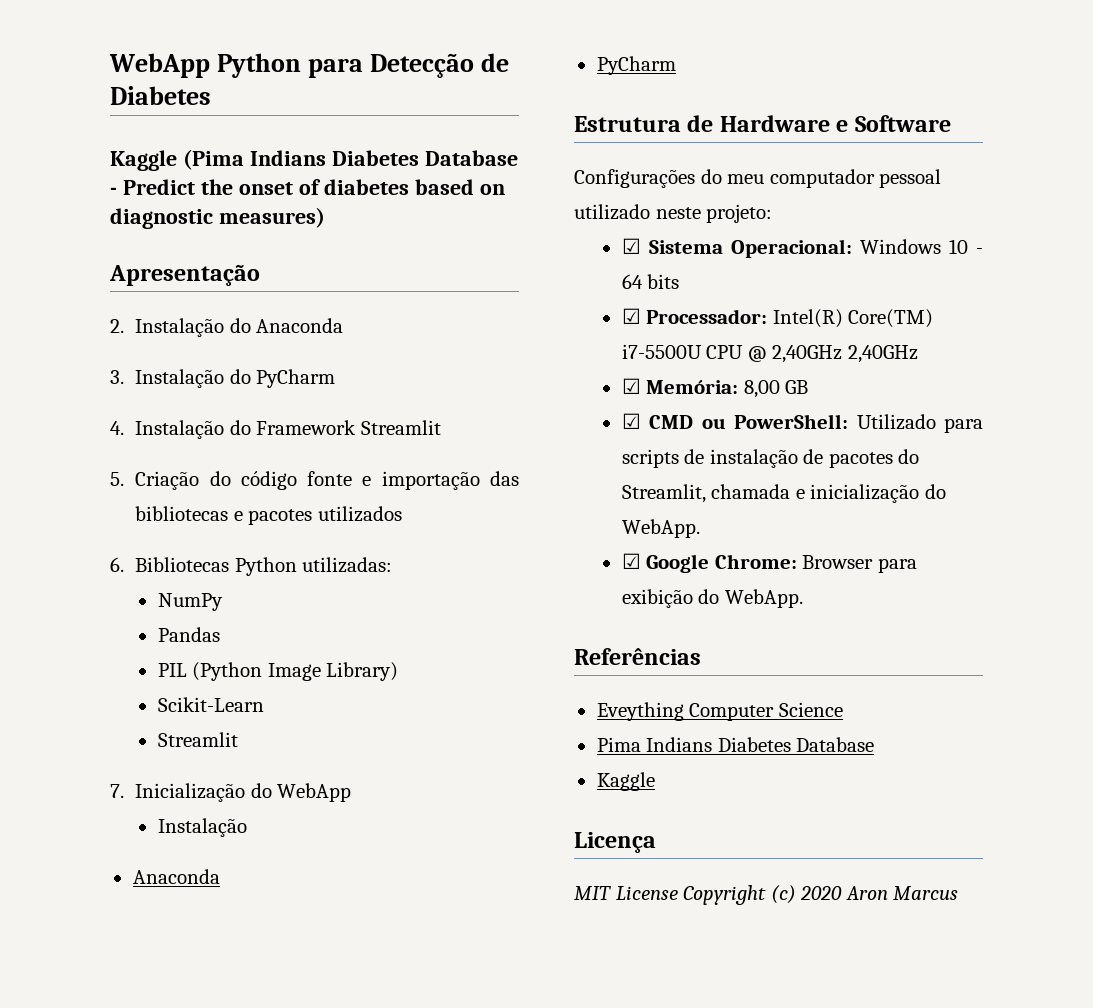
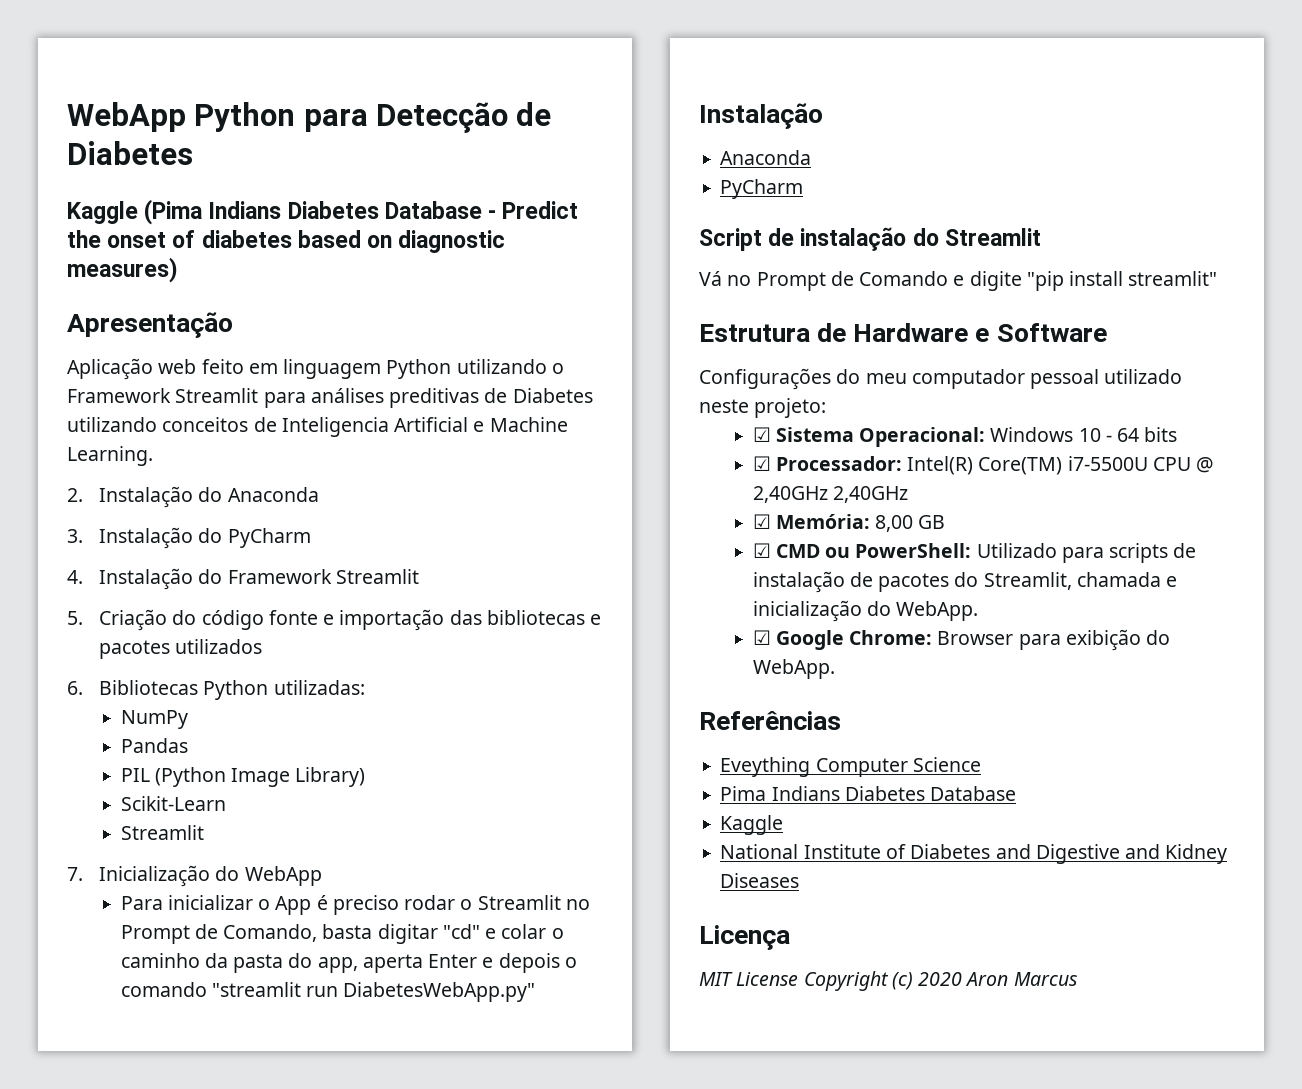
+ Aplicação web feito em linguagem Python utilizando o Framework Streamlit para análises preditivas de Diabetes utilizando conceitos de Inteligencia Artificial e Machine Learning.
  7. Inicialização do WebApp
+ Para inicializar o App é preciso rodar o Streamlit no Prompt de Comando, basta digitar "cd" e colar o caminho da pasta do app, aperta Enter e depois o comando "streamlit run DiabetesWebApp.py"
  Instalação
  Anaconda
  PyCharm
+ Script de instalação do Streamlit
+ Vá no Prompt de Comando e digite "pip install streamlit"
+ National Institute of Diabetes and Digestive and Kidney Diseases

